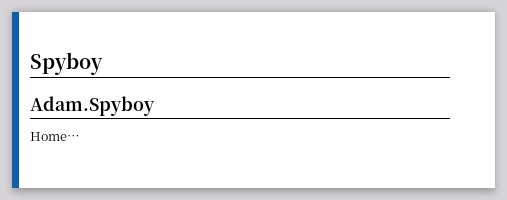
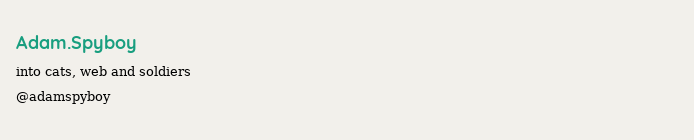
- Spyboy
- Home…
+ into cats, web and soldiers
+ @adamspyboy

